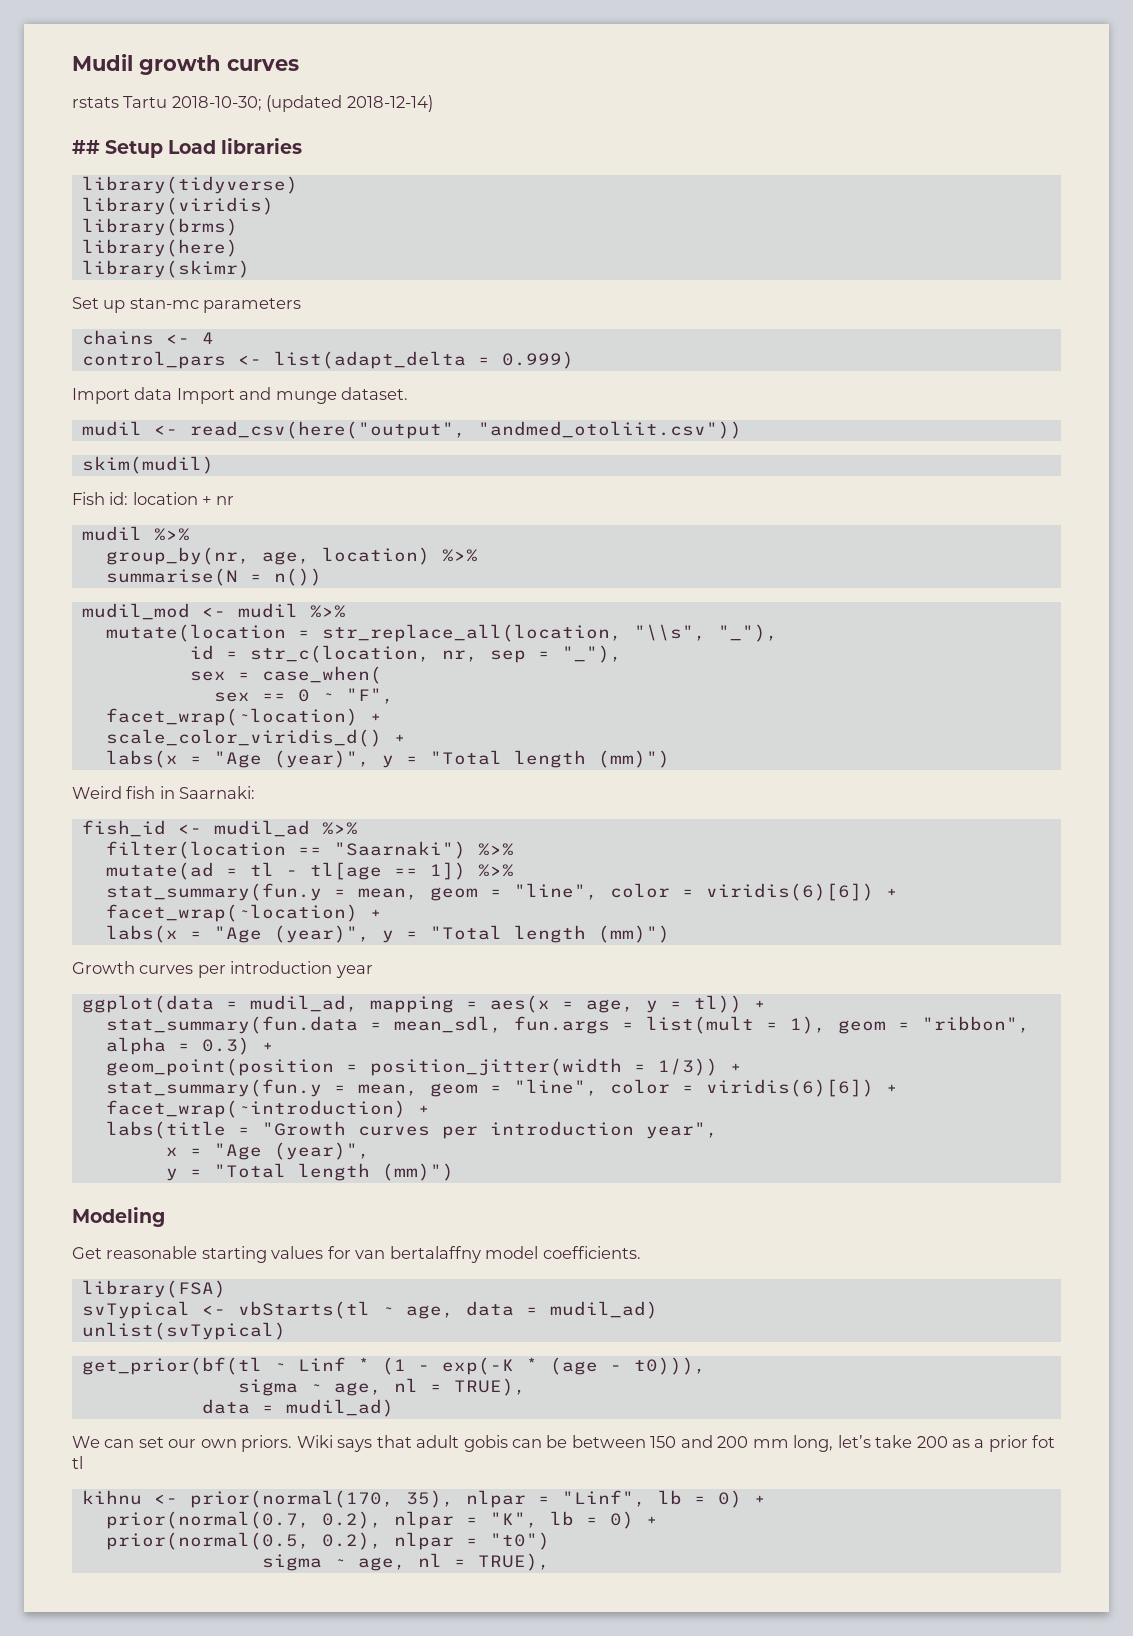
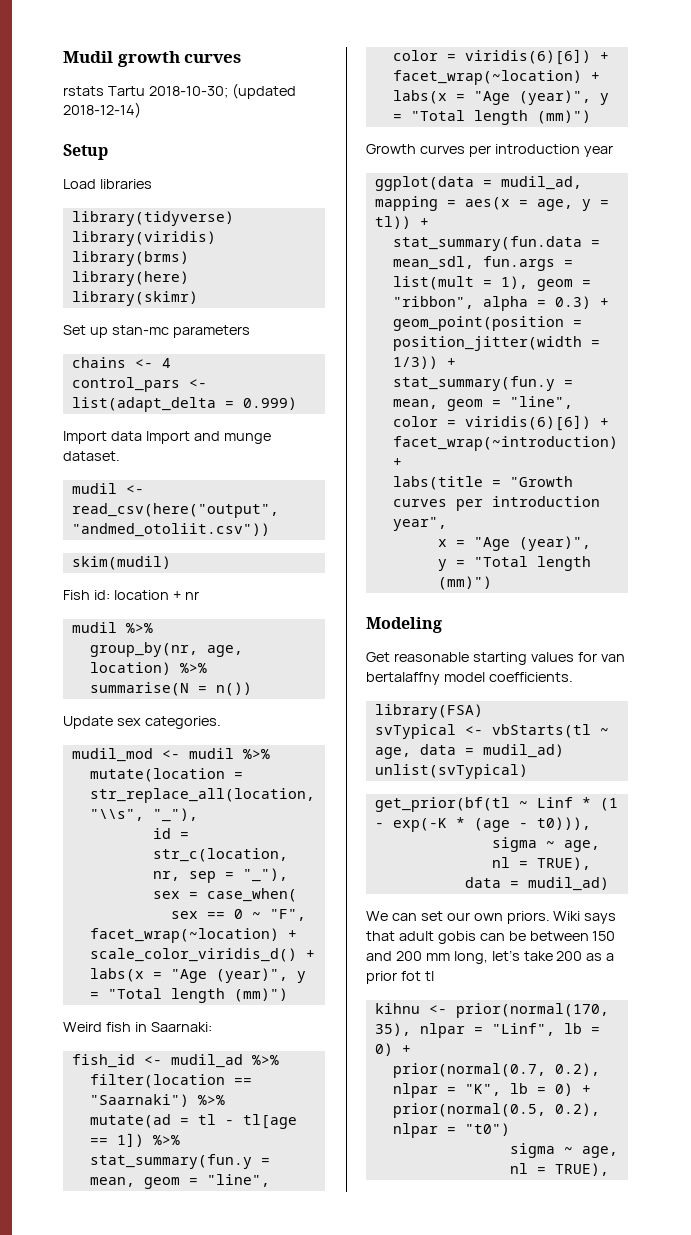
- ## Setup Load libraries
+ Setup
+ Load libraries
+ Update sex categories.

